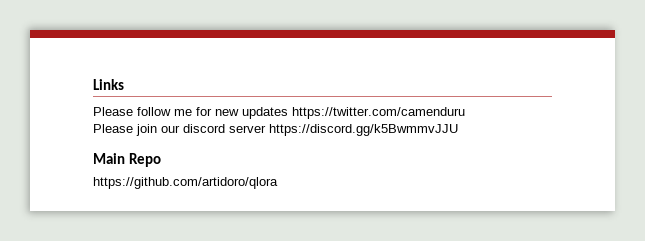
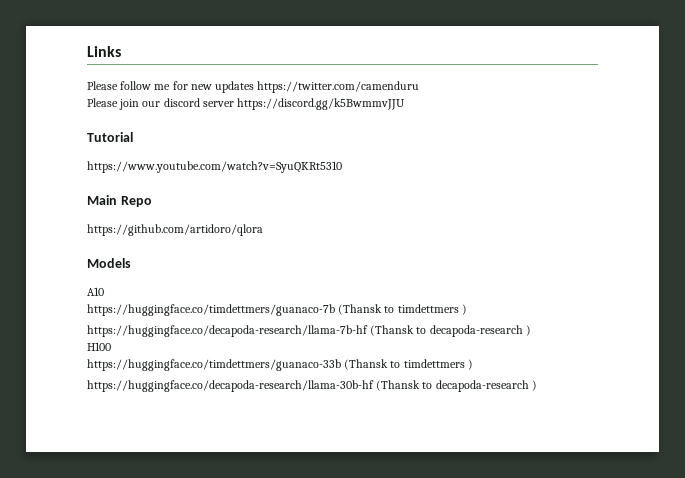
+ Tutorial
+ https://www.youtube.com/watch?v=SyuQKRt5310
+ Models
+ A10
+ https://huggingface.co/timdettmers/guanaco-7b (Thansk to timdettmers )
+ https://huggingface.co/decapoda-research/llama-7b-hf (Thansk to decapoda-research )
+ H100
+ https://huggingface.co/timdettmers/guanaco-33b (Thansk to timdettmers )
+ https://huggingface.co/decapoda-research/llama-30b-hf (Thansk to decapoda-research )

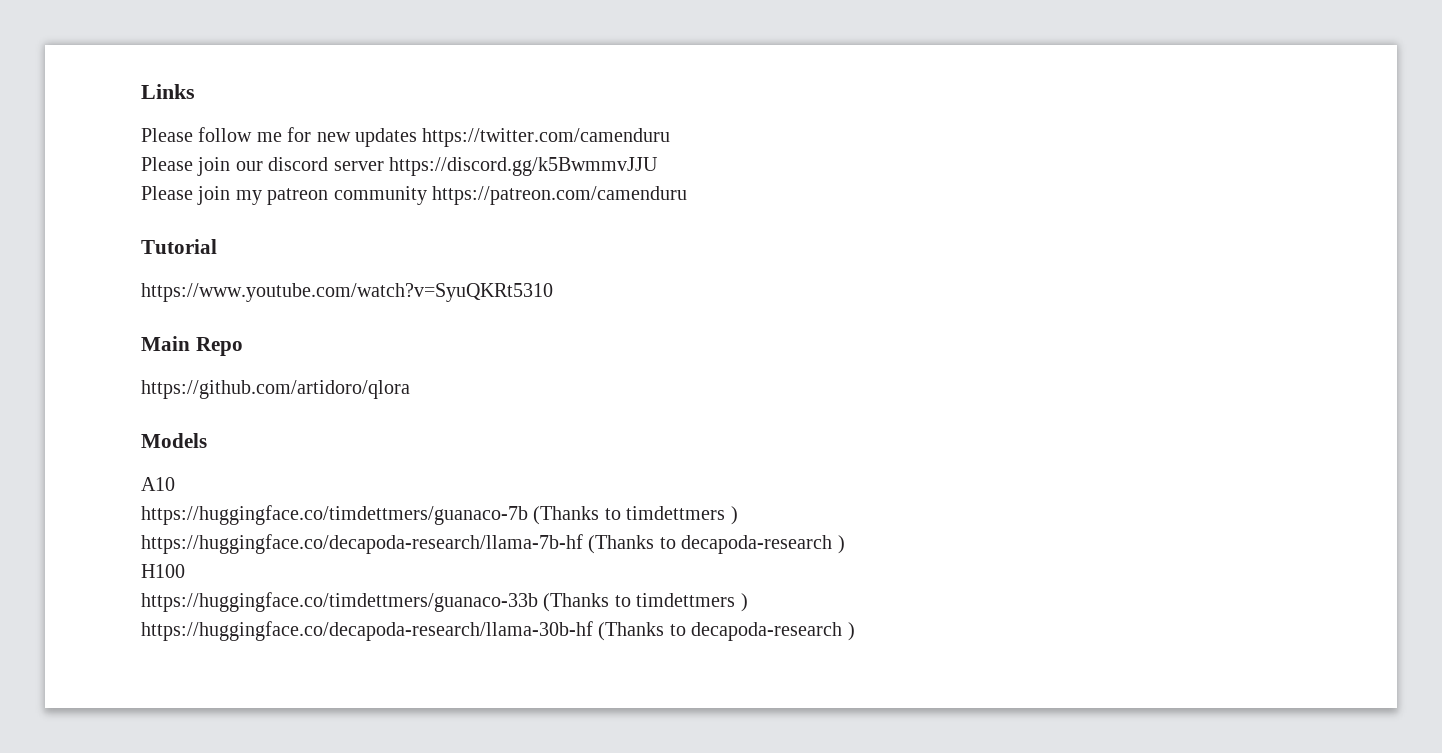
+ Please join my patreon community https://patreon.com/camenduru
- https://huggingface.co/timdettmers/guanaco-7b (Thansk to timdettmers )
+ https://huggingface.co/timdettmers/guanaco-7b (Thanks to timdettmers )
- https://huggingface.co/decapoda-research/llama-7b-hf (Thansk to decapoda-research )
+ https://huggingface.co/decapoda-research/llama-7b-hf (Thanks to decapoda-research )
- https://huggingface.co/timdettmers/guanaco-33b (Thansk to timdettmers )
+ https://huggingface.co/timdettmers/guanaco-33b (Thanks to timdettmers )
- https://huggingface.co/decapoda-research/llama-30b-hf (Thansk to decapoda-research )
+ https://huggingface.co/decapoda-research/llama-30b-hf (Thanks to decapoda-research )

